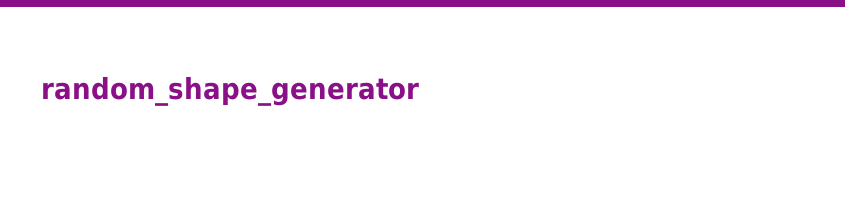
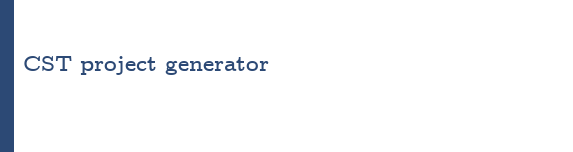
- random_shape_generator
+ CST project generator

